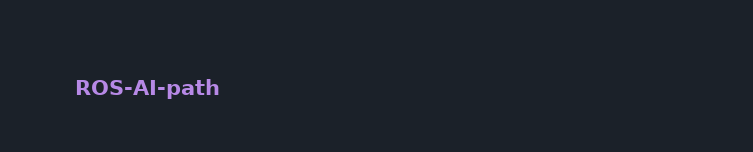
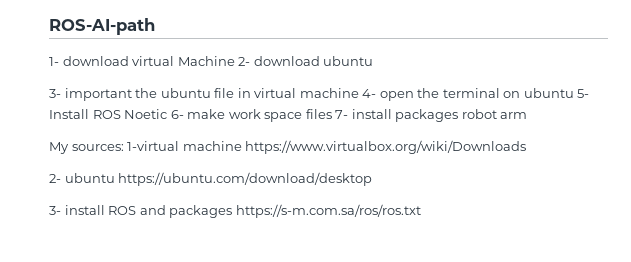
+ 1- download virtual Machine 2- download ubuntu
+ 3- important the ubuntu file in virtual machine 4- open the terminal on ubuntu 5- Install ROS Noetic 6- make work space files 7- install packages robot arm
+ My sources: 1-virtual machine https://www.virtualbox.org/wiki/Downloads
+ 2- ubuntu https://ubuntu.com/download/desktop
+ 3- install ROS and packages https://s-m.com.sa/ros/ros.txt

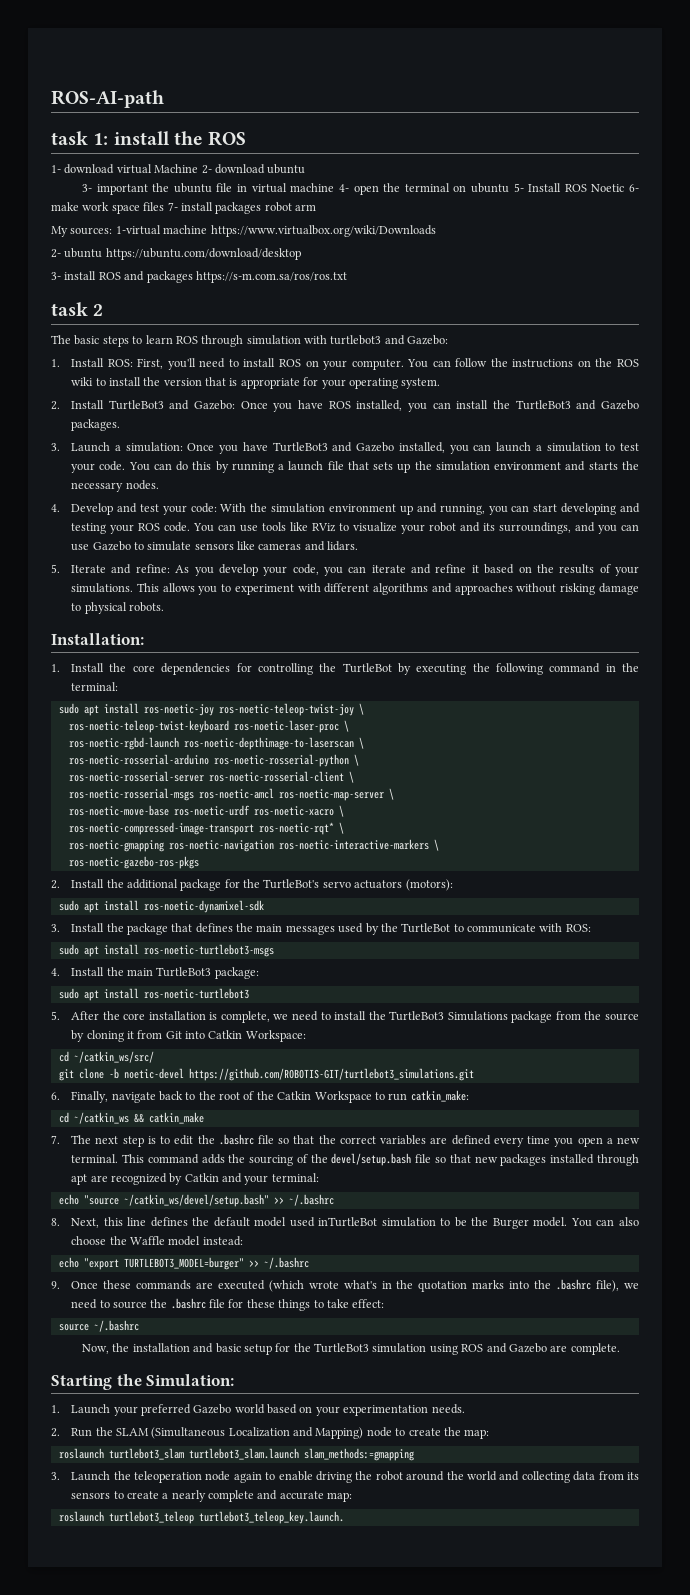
+ task 1: install the ROS
+ task 2
+ The basic steps to learn ROS through simulation with turtlebot3 and Gazebo:
+ 1. Install ROS: First, you'll need to install ROS on your computer. You can follow the instructions on the ROS wiki to install the version that is appropriate for your operating system.
+ 2. Install TurtleBot3 and Gazebo: Once you have ROS installed, you can install the TurtleBot3 and Gazebo packages.
+ 3. Launch a simulation: Once you have TurtleBot3 and Gazebo installed, you can launch a simulation to test your code. You can do this by running a launch file that sets up the simulation environment and starts the necessary nodes.
+ 4. Develop and test your code: With the simulation environment up and running, you can start developing and testing your ROS code. You can use tools like RViz to visualize your robot and its surroundings, and you can use Gazebo to simulate sensors like cameras and lidars.
+ 5. Iterate and refine: As you develop your code, you can iterate and refine it based on the results of your simulations. This allows you to experiment with different algorithms and approaches without risking damage to physical robots.
+ Installation:
+ 1. Install the core dependencies for controlling the TurtleBot by executing the following command in the terminal:
+ sudo apt install ros-noetic-joy ros-noetic-teleop-twist-joy \
+ ros-noetic-teleop-twist-keyboard ros-noetic-laser-proc \
+ ros-noetic-rgbd-launch ros-noetic-depthimage-to-laserscan \
+ ros-noetic-rosserial-arduino ros-noetic-rosserial-python \
+ ros-noetic-rosserial-server ros-noetic-rosserial-client \
+ ros-noetic-rosserial-msgs ros-noetic-amcl ros-noetic-map-server \
+ ros-noetic-move-base ros-noetic-urdf ros-noetic-xacro \
+ ros-noetic-compressed-image-transport ros-noetic-rqt* \
+ ros-noetic-gmapping ros-noetic-navigation ros-noetic-interactive-markers \
+ ros-noetic-gazebo-ros-pkgs
+ 2. Install the additional package for the TurtleBot's servo actuators (motors):
+ sudo apt install ros-noetic-dynamixel-sdk
+ 3. Install the package that defines the main messages used by the TurtleBot to communicate with ROS:
+ sudo apt install ros-noetic-turtlebot3-msgs
+ 4. Install the main TurtleBot3 package:
+ sudo apt install ros-noetic-turtlebot3
+ 5. After the core installation is complete, we need to install the TurtleBot3 Simulations package from the source by cloning it from Git into Catkin Workspace:
+ cd ~/catkin_ws/src/
+ git clone -b noetic-devel https://github.com/ROBOTIS-GIT/turtlebot3_simulations.git
+ 6. Finally, navigate back to the root of the Catkin Workspace to run catkin_make:
+ cd ~/catkin_ws && catkin_make
+ 7. The next step is to edit the .bashrc file so that the correct variables are defined every time you open a new terminal. This command adds the sourcing of the devel/setup.bash file so that new packages installed through apt are recognized by Catkin and your terminal:
+ echo "source ~/catkin_ws/devel/setup.bash" >> ~/.bashrc
+ 8. Next, this line defines the default model used inTurtleBot simulation to be the Burger model. You can also choose the Waffle model instead:
+ echo "export TURTLEBOT3_MODEL=burger" >> ~/.bashrc
+ 9. Once these commands are executed (which wrote what's in the quotation marks into the .bashrc file), we need to source the .bashrc file for these things to take effect:
+ source ~/.bashrc
+ Now, the installation and basic setup for the TurtleBot3 simulation using ROS and Gazebo are complete.
+ Starting the Simulation:
+ 1. Launch your preferred Gazebo world based on your experimentation needs.
+ 2. Run the SLAM (Simultaneous Localization and Mapping) node to create the map:
+ roslaunch turtlebot3_slam turtlebot3_slam.launch slam_methods:=gmapping
+ 3. Launch the teleoperation node again to enable driving the robot around the world and collecting data from its sensors to create a nearly complete and accurate map:
+ roslaunch turtlebot3_teleop turtlebot3_teleop_key.launch.

